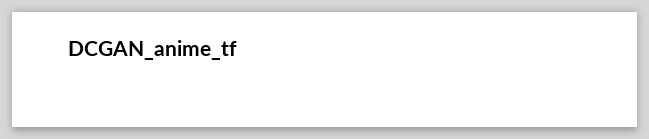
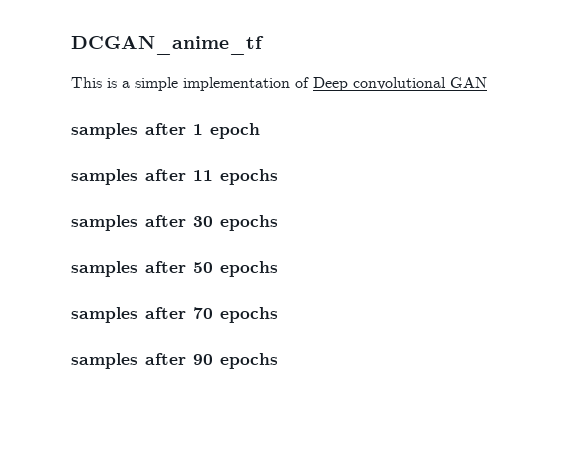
+ This is a simple implementation of Deep convolutional GAN
+ samples after 1 epoch
+ samples after 11 epochs
+ samples after 30 epochs
+ samples after 50 epochs
+ samples after 70 epochs
+ samples after 90 epochs

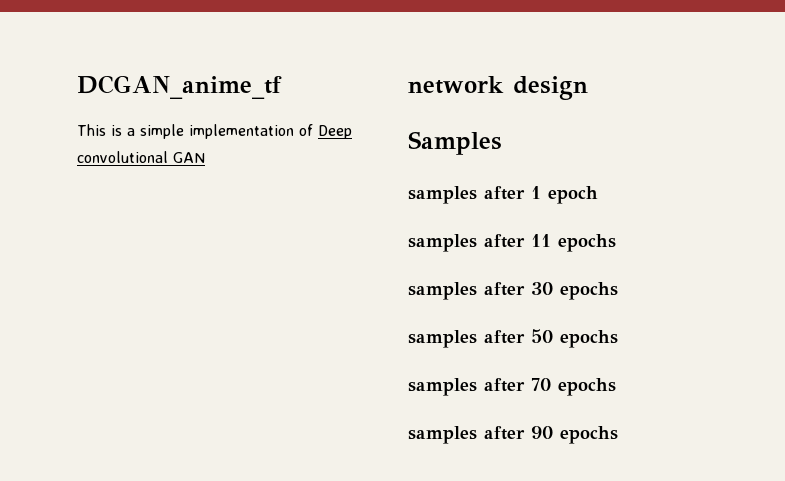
+ network design
+ Samples

